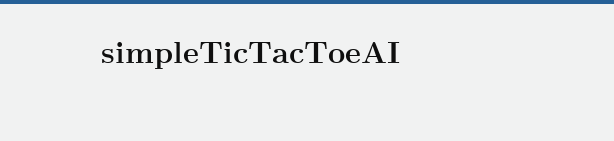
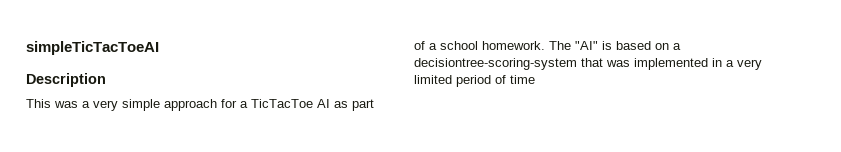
+ Description
+ This was a very simple approach for a TicTacToe AI as part of a school homework. The "AI" is based on a decisiontree-scoring-system that was implemented in a very limited period of time

